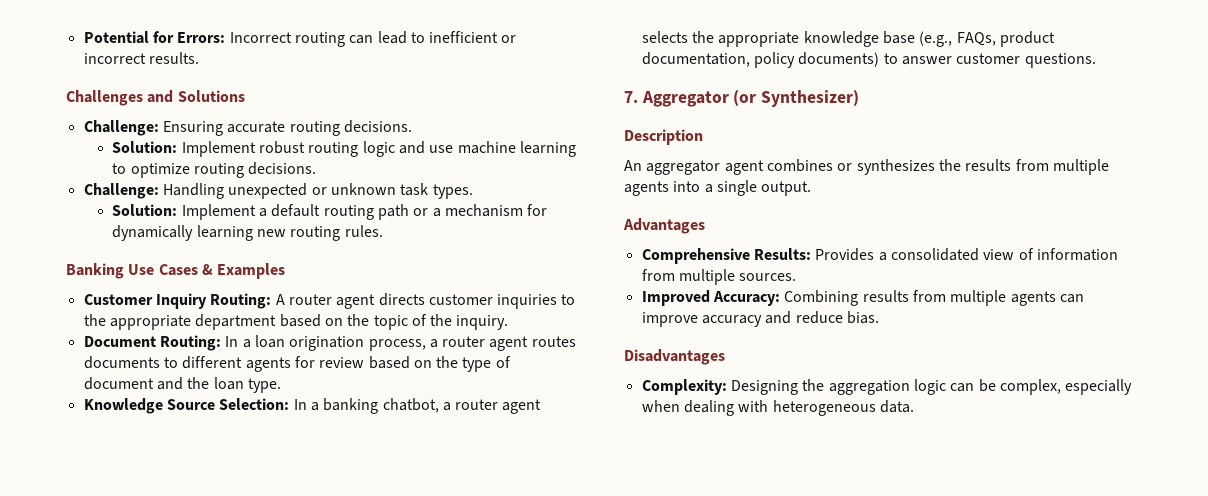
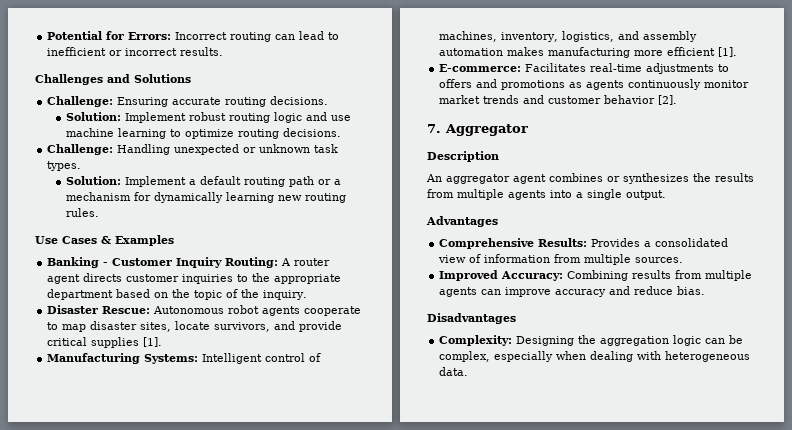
- Banking Use Cases & Examples
+ Use Cases & Examples
- Customer Inquiry Routing: A router agent directs customer inquiries to the appropriate department based on the topic of the inquiry.
+ Banking - Customer Inquiry Routing: A router agent directs customer inquiries to the appropriate department based on the topic of the inquiry.
- Document Routing: In a loan origination process, a router agent routes documents to different agents for review based on the type of document and the loan type.
- Knowledge Source Selection: In a banking chatbot, a router agent selects the appropriate knowledge base (e.g., FAQs, product documentation, policy documents) to answer customer questions.
+ Disaster Rescue: Autonomous robot agents cooperate to map disaster sites, locate survivors, and provide critical supplies [1].
+ Manufacturing Systems: Intelligent control of machines, inventory, logistics, and assembly automation makes manufacturing more efficient [1].
+ E-commerce: Facilitates real-time adjustments to offers and promotions as agents continuously monitor market trends and customer behavior [2].
- 7. Aggregator (or Synthesizer)
+ 7. Aggregator

